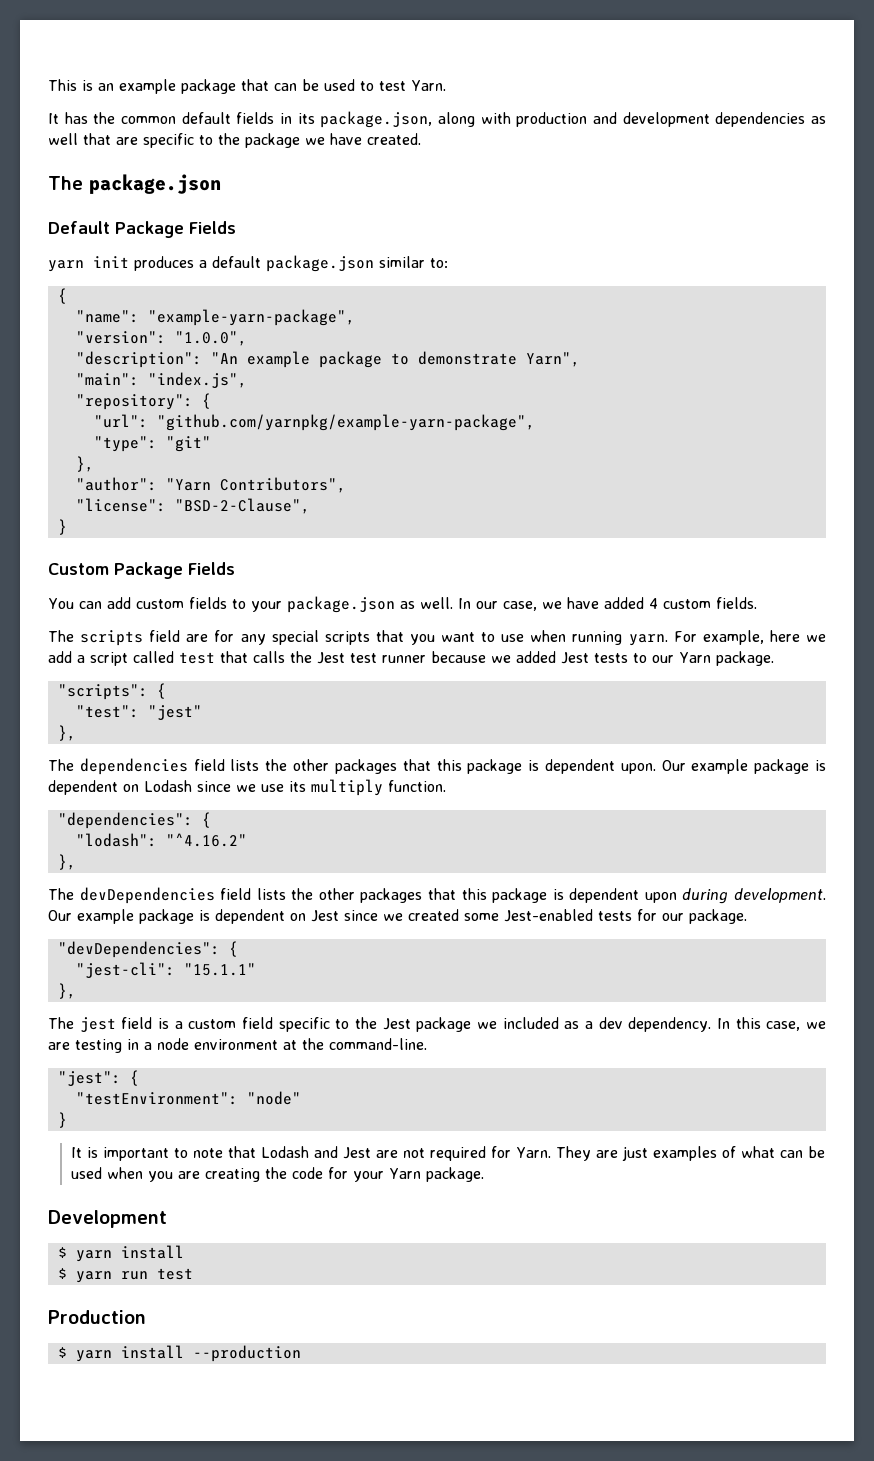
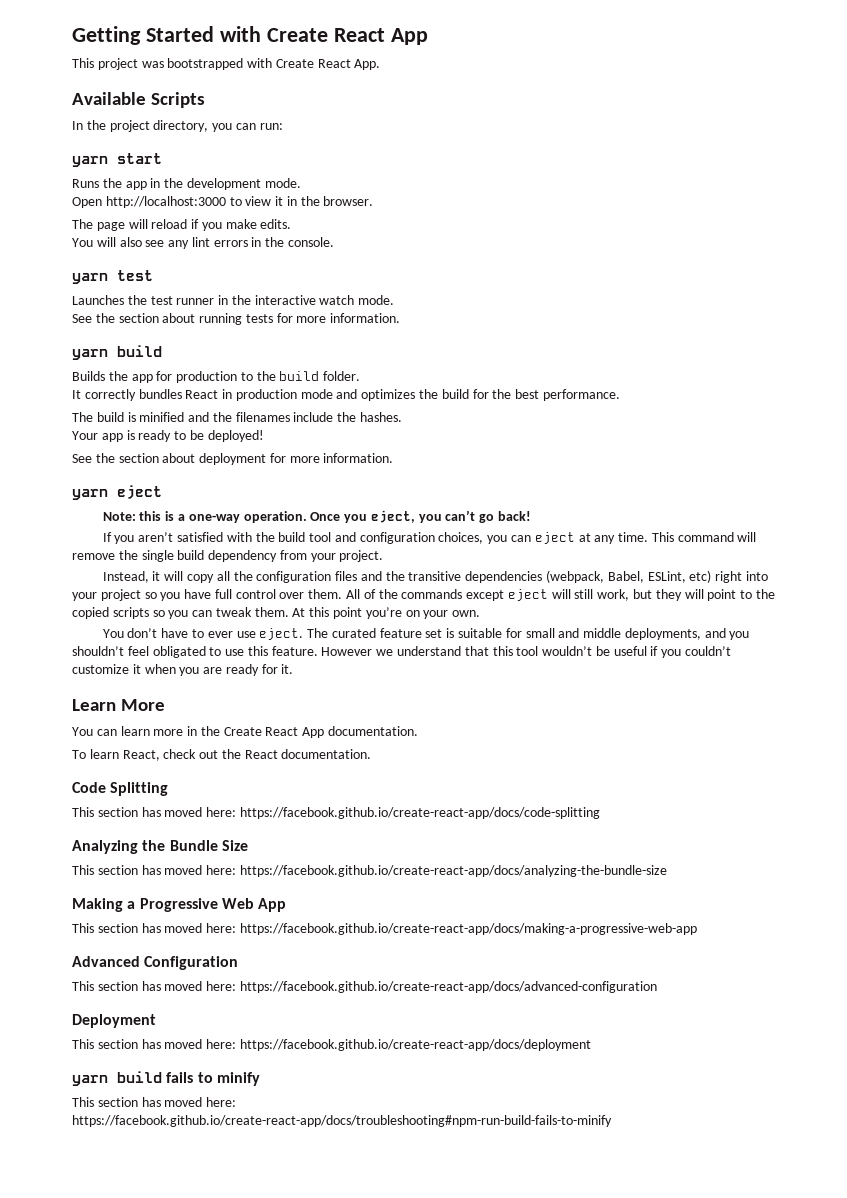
- This is an example package that can be used to test Yarn.
- It has the common default fields in its package.json, along with production and development dependencies as well that are specific to the package we have created.
- The package.json
- Default Package Fields
- yarn init produces a default package.json similar to:
- {
- "name": "example-yarn-package",
- "version": "1.0.0",
- "description": "An example package to demonstrate Yarn",
- "main": "index.js",
- "repository": {
- "url": "github.com/yarnpkg/example-yarn-package",
- "type": "git"
- },
- "author": "Yarn Contributors",
- "license": "BSD-2-Clause",
- }
- Custom Package Fields
- You can add custom fields to your package.json as well. In our case, we have added 4 custom fields.
- The scripts field are for any special scripts that you want to use when running yarn. For example, here we add a script called test that calls the Jest test runner because we added Jest tests to our Yarn package.
- "scripts": {
- "test": "jest"
- },
- The dependencies field lists the other packages that this package is dependent upon. Our example package is dependent on Lodash since we use its multiply function.
- "dependencies": {
- "lodash": "^4.16.2"
- },
- The devDependencies field lists the other packages that this package is dependent upon during development. Our example package is dependent on Jest since we created some Jest-enabled tests for our package.
- "devDependencies": {
- "jest-cli": "15.1.1"
- },
- The jest field is a custom field specific to the Jest package we included as a dev dependency. In this case, we are testing in a node environment at the command-line.
- "jest": {
- "testEnvironment": "node"
- }
- It is important to note that Lodash and Jest are not required for Yarn. They are just examples of what can be used when you are creating the code for your Yarn package.
- Development
- $ yarn install
- $ yarn run test
- Production
- $ yarn install --production
+ Getting Started with Create React App
+ This project was bootstrapped with Create React App.
+ Available Scripts
+ In the project directory, you can run:
+ yarn start
+ Runs the app in the development mode.
+ Open http://localhost:3000 to view it in the browser.
+ The page will reload if you make edits.
+ You will also see any lint errors in the console.
+ yarn test
+ Launches the test runner in the interactive watch mode.
+ See the section about running tests for more information.
+ yarn build
+ Builds the app for production to the build folder.
+ It correctly bundles React in production mode and optimizes the build for the best performance.
+ The build is minified and the filenames include the hashes.
+ Your app is ready to be deployed!
+ See the section about deployment for more information.
+ yarn eject
+ Note: this is a one-way operation. Once you eject, you can’t go back!
+ If you aren’t satisfied with the build tool and configuration choices, you can eject at any time. This command will remove the single build dependency from your project.
+ Instead, it will copy all the configuration files and the transitive dependencies (webpack, Babel, ESLint, etc) right into your project so you have full control over them. All of the commands except eject will still work, but they will point to the copied scripts so you can tweak them. At this point you’re on your own.
+ You don’t have to ever use eject. The curated feature set is suitable for small and middle deployments, and you shouldn’t feel obligated to use this feature. However we understand that this tool wouldn’t be useful if you couldn’t customize it when you are ready for it.
+ Learn More
+ You can learn more in the Create React App documentation.
+ To learn React, check out the React documentation.
+ Code Splitting
+ This section has moved here: https://facebook.github.io/create-react-app/docs/code-splitting
+ Analyzing the Bundle Size
+ This section has moved here: https://facebook.github.io/create-react-app/docs/analyzing-the-bundle-size
+ Making a Progressive Web App
+ This section has moved here: https://facebook.github.io/create-react-app/docs/making-a-progressive-web-app
+ Advanced Configuration
+ This section has moved here: https://facebook.github.io/create-react-app/docs/advanced-configuration
+ Deployment
+ This section has moved here: https://facebook.github.io/create-react-app/docs/deployment
+ yarn build fails to minify
+ This section has moved here: https://facebook.github.io/create-react-app/docs/troubleshooting#npm-run-build-fails-to-minify

